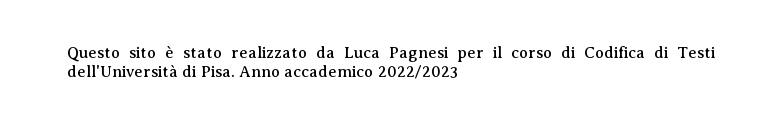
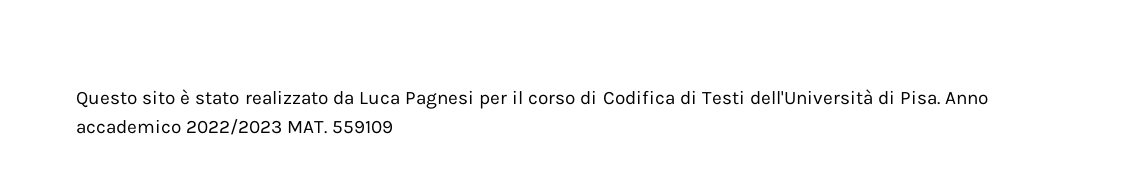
- Anno accademico 2022/2023
+ Anno accademico 2022/2023 MAT. 559109

